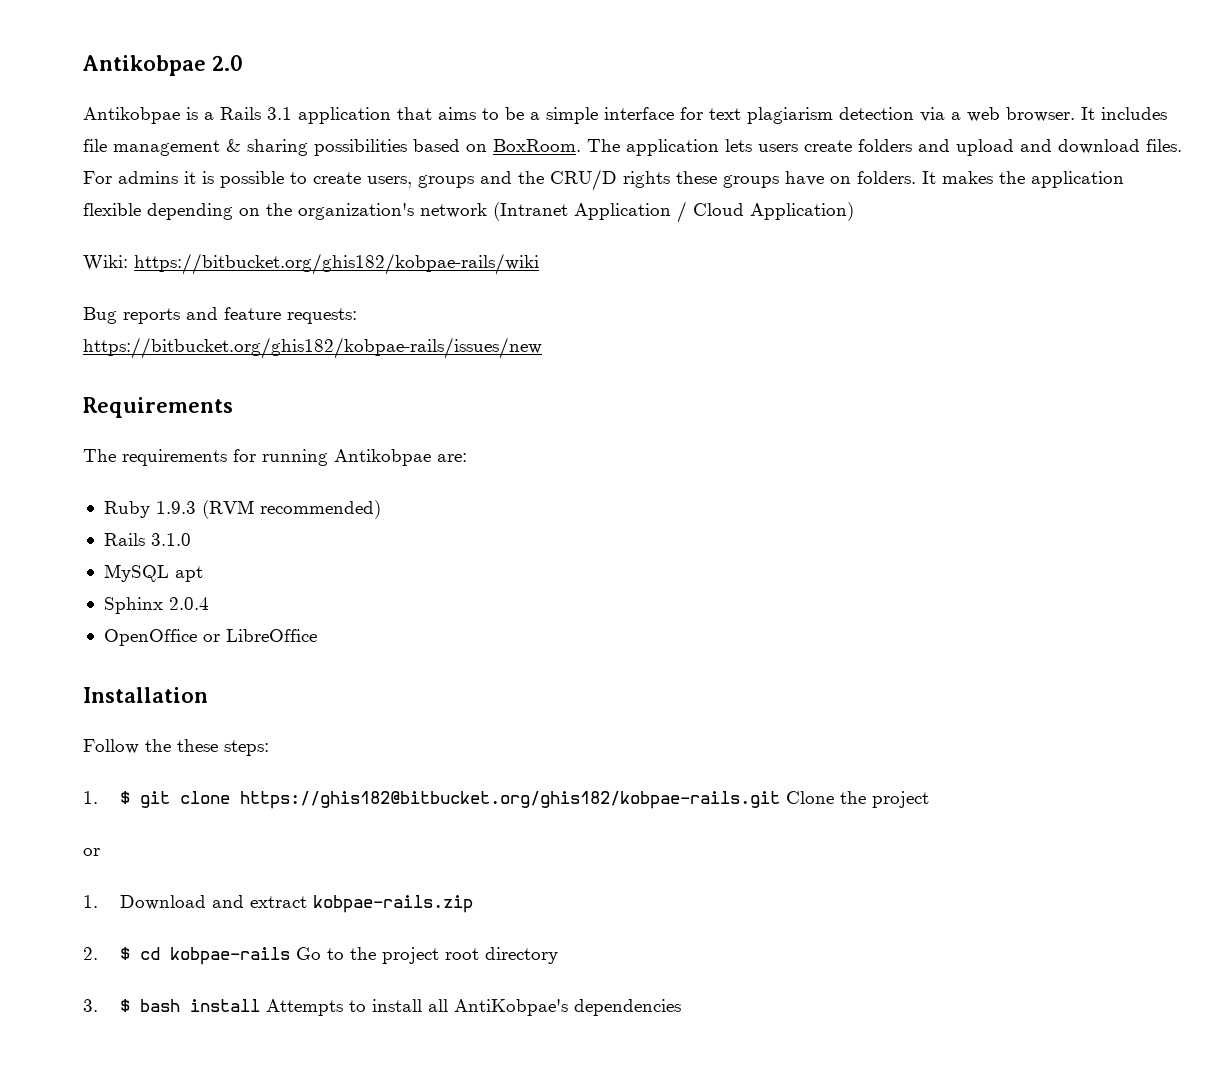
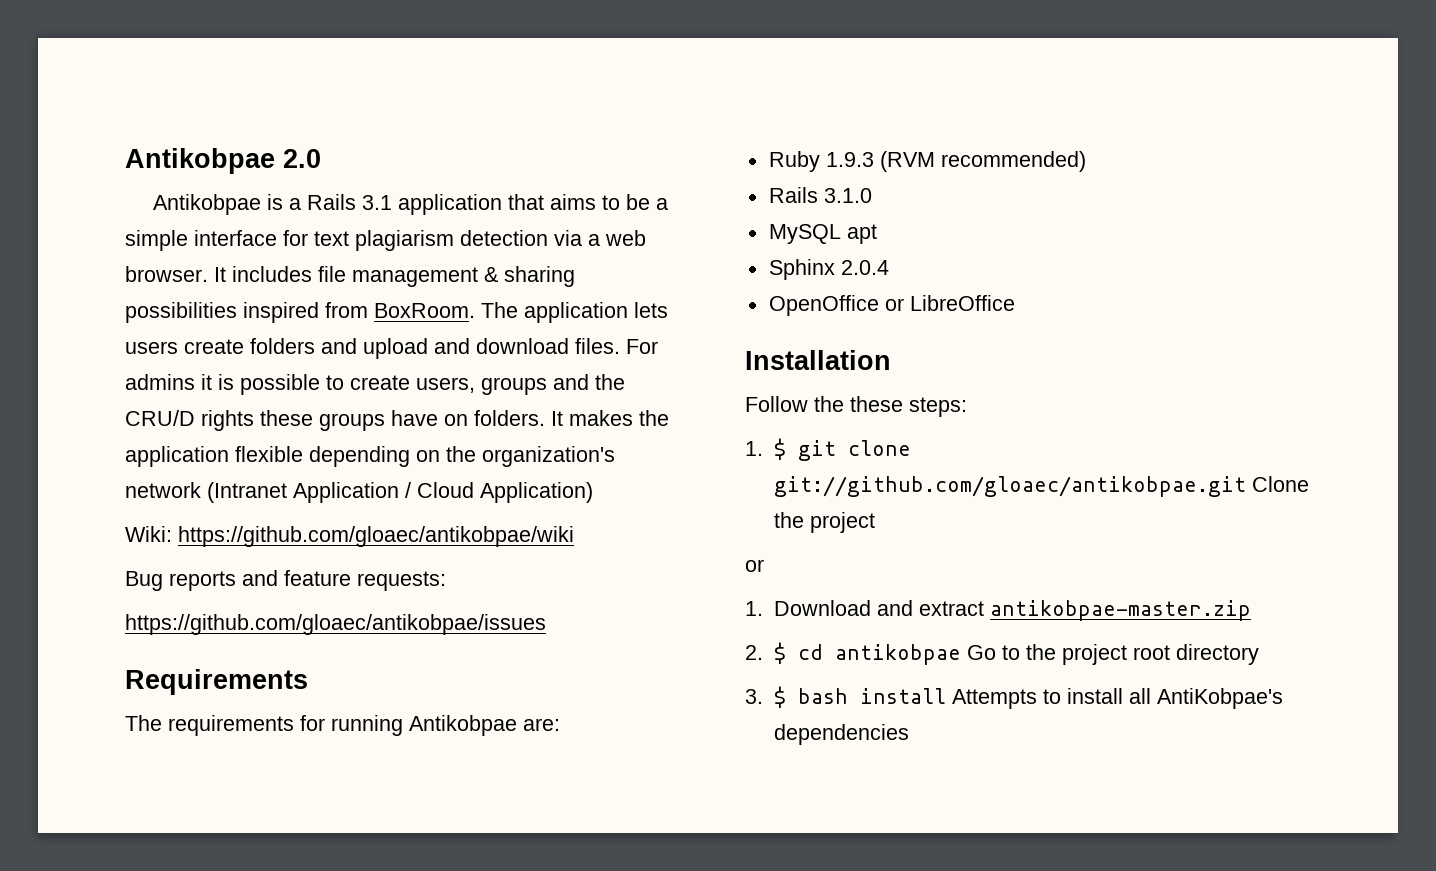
- It includes file management & sharing possibilities based on BoxRoom.
+ It includes file management & sharing possibilities inspired from BoxRoom.
- Wiki: https://bitbucket.org/ghis182/kobpae-rails/wiki
+ Wiki: https://github.com/gloaec/antikobpae/wiki
- https://bitbucket.org/ghis182/kobpae-rails/issues/new
+ https://github.com/gloaec/antikobpae/issues
- 1. $ git clone https://ghis182@bitbucket.org/ghis182/kobpae-rails.git Clone the project
+ 1. $ git clone git://github.com/gloaec/antikobpae.git Clone the project
- 1. Download and extract kobpae-rails.zip
+ 1. Download and extract antikobpae-master.zip
- 2. $ cd kobpae-rails Go to the project root directory
+ 2. $ cd antikobpae Go to the project root directory

